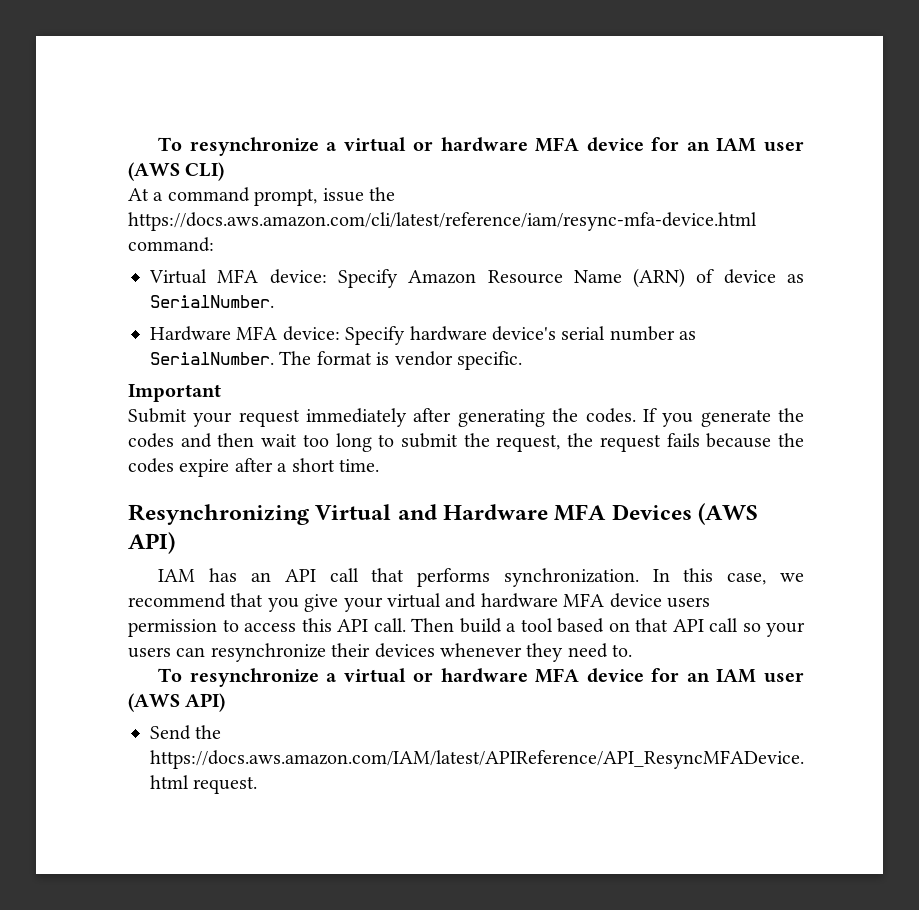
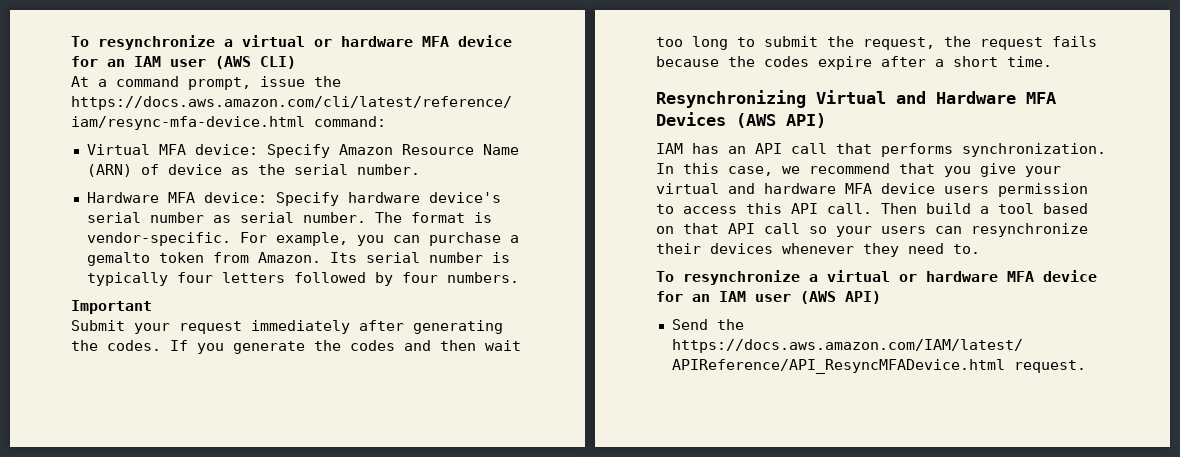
- Virtual MFA device: Specify Amazon Resource Name (ARN) of device as SerialNumber.
+ Virtual MFA device: Specify Amazon Resource Name (ARN) of device as the serial number.
- Hardware MFA device: Specify hardware device's serial number as SerialNumber.
+ Hardware MFA device: Specify hardware device's serial number as serial number.
- The format is vendor specific.
+ The format is vendor-specific. For example, you can purchase a gemalto token from Amazon. Its serial number is typically four letters followed by four numbers.

